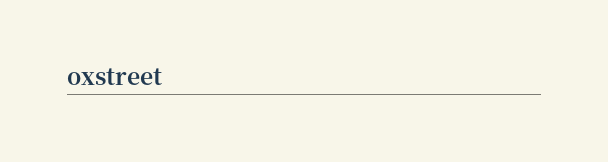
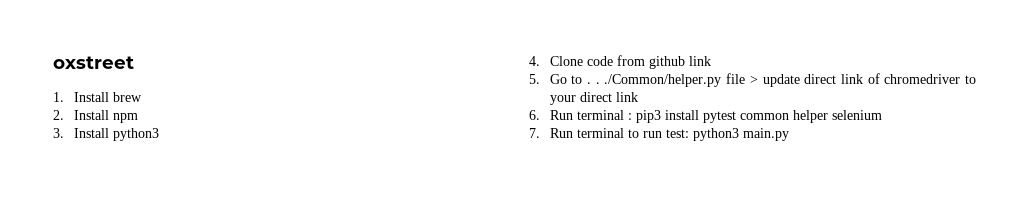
+ 1. Install brew
+ 2. Install npm
+ 3. Install python3
+ 4. Clone code from github link
+ 5. Go to . . ./Common/helper.py file > update direct link of chromedriver to your direct link
+ 6. Run terminal : pip3 install pytest common helper selenium
+ 7. Run terminal to run test: python3 main.py

